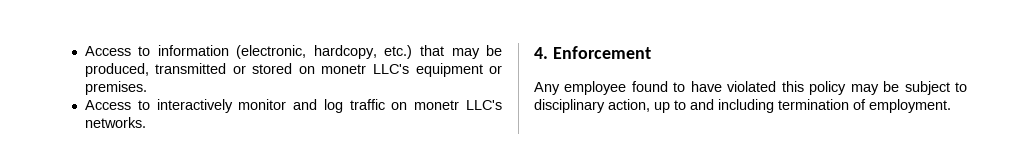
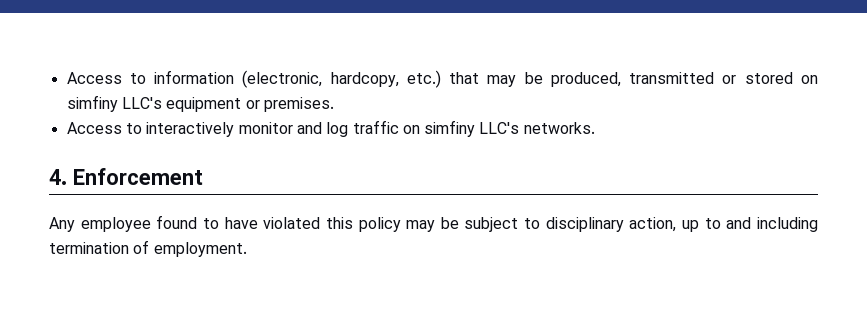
- Access to information (electronic, hardcopy, etc.) that may be produced, transmitted or stored on monetr LLC's equipment or premises.
+ Access to information (electronic, hardcopy, etc.) that may be produced, transmitted or stored on simfiny LLC's equipment or premises.
- Access to interactively monitor and log traffic on monetr LLC's networks.
+ Access to interactively monitor and log traffic on simfiny LLC's networks.

